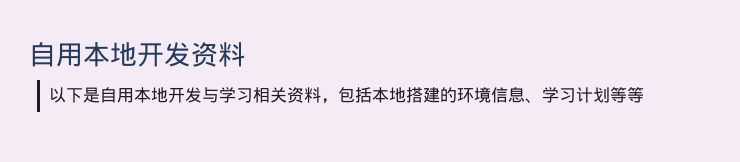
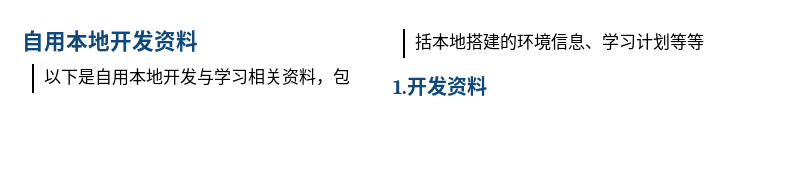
+ 1.开发资料

